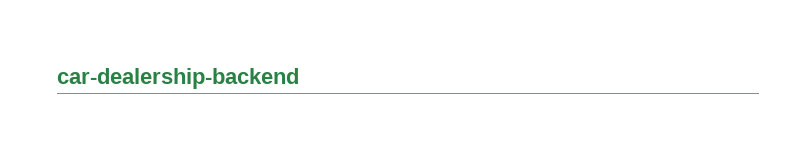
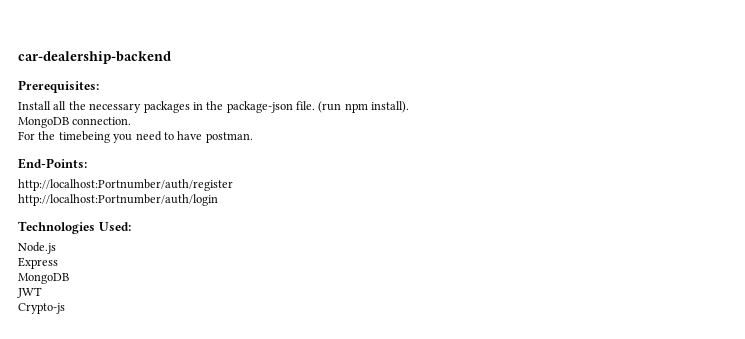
+ Prerequisites:
+ Install all the necessary packages in the package-json file. (run npm install).
+ MongoDB connection.
+ For the timebeing you need to have postman.
+ End-Points:
+ http://localhost:Portnumber/auth/register
+ http://localhost:Portnumber/auth/login
+ Technologies Used:
+ Node.js
+ Express
+ MongoDB
+ JWT
+ Crypto-js

